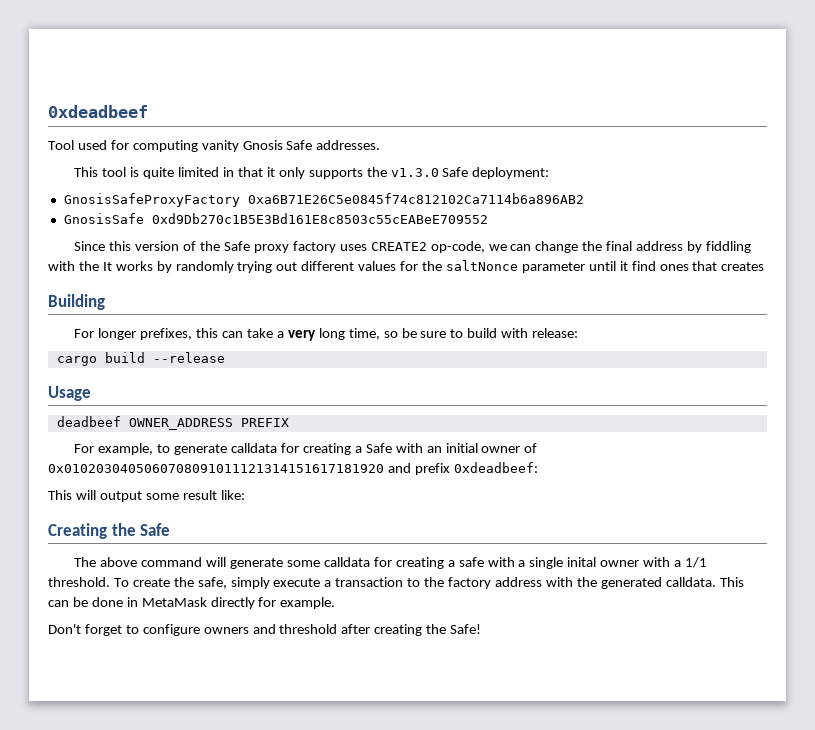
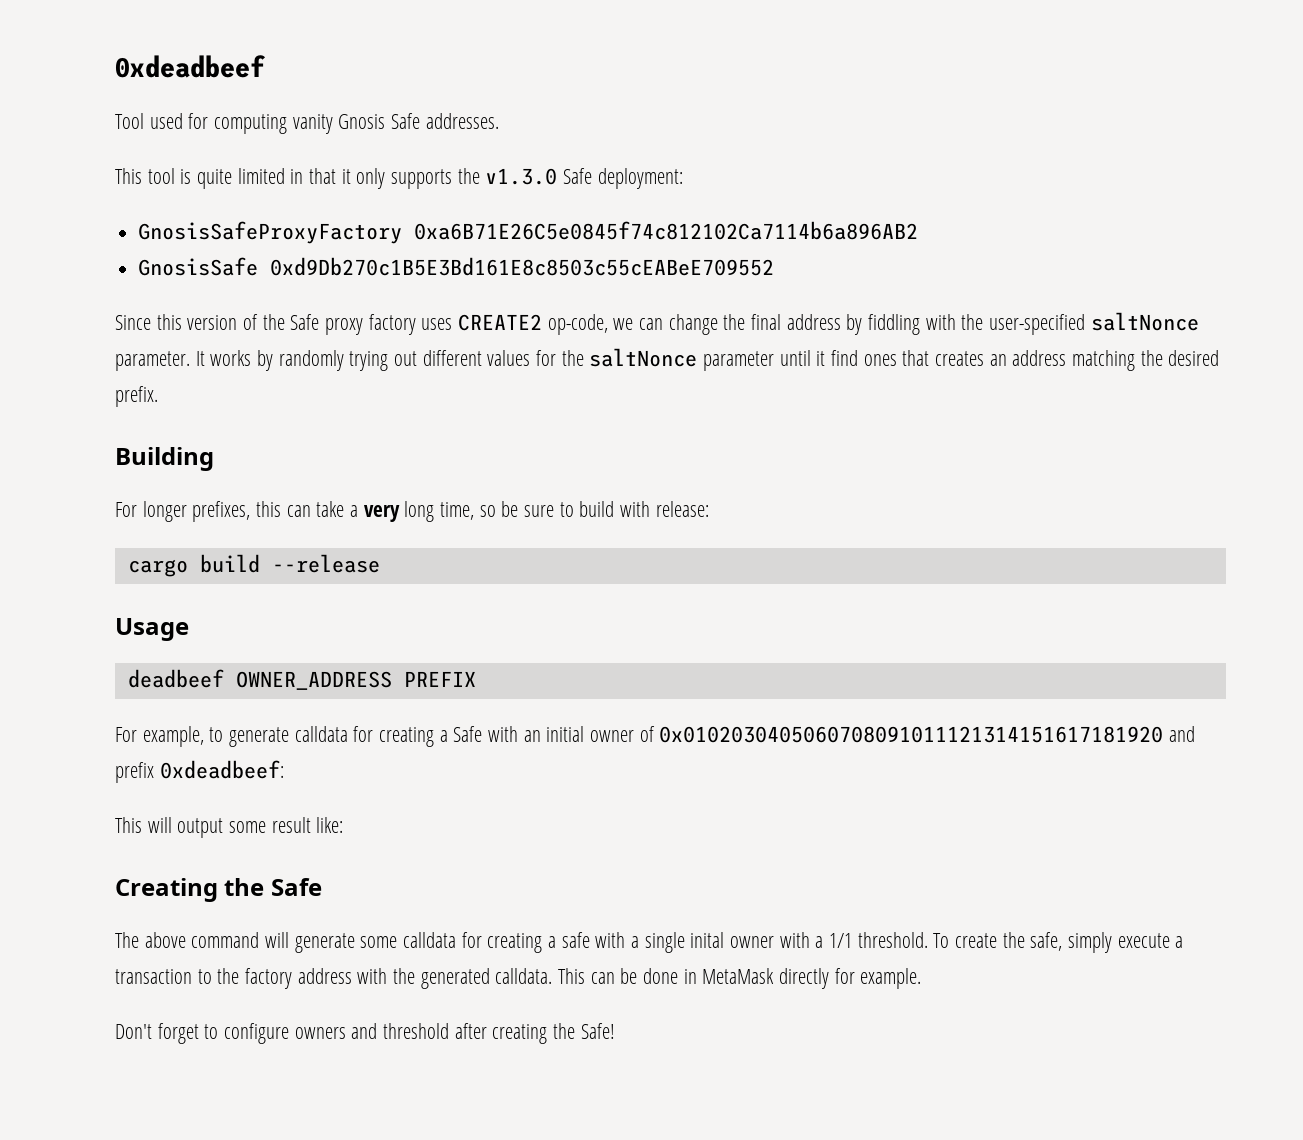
- Since this version of the Safe proxy factory uses CREATE2 op-code, we can change the final address by fiddling with the It works by randomly trying out different values for the saltNonce parameter until it find ones that creates
+ Since this version of the Safe proxy factory uses CREATE2 op-code, we can change the final address by fiddling with the user-specified saltNonce parameter. It works by randomly trying out different values for the saltNonce parameter until it find ones that creates an address matching the desired prefix.

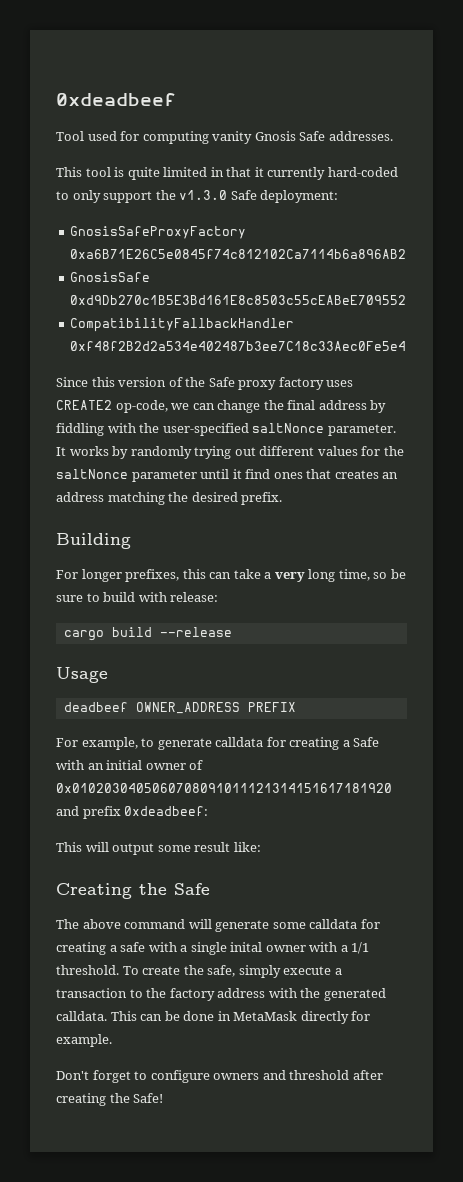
- This tool is quite limited in that it only supports the v1.3.0 Safe deployment:
+ This tool is quite limited in that it currently hard-coded to only support the v1.3.0 Safe deployment:
+ CompatibilityFallbackHandler 0xf48f2B2d2a534e402487b3ee7C18c33Aec0Fe5e4

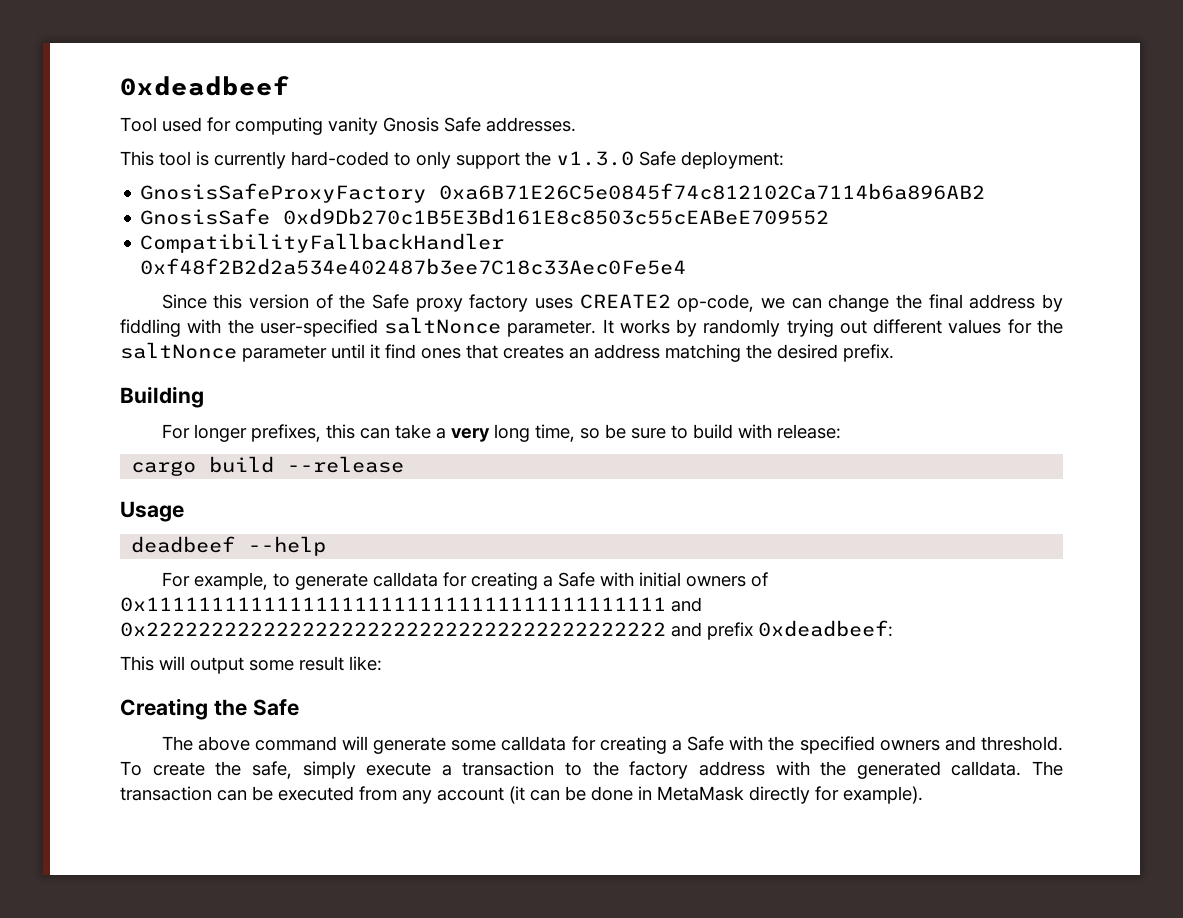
- This tool is quite limited in that it currently hard-coded to only support the v1.3.0 Safe deployment:
+ This tool is currently hard-coded to only support the v1.3.0 Safe deployment:
- deadbeef OWNER_ADDRESS PREFIX
+ deadbeef --help
- For example, to generate calldata for creating a Safe with an initial owner of 0x0102030405060708091011121314151617181920 and prefix 0xdeadbeef:
+ For example, to generate calldata for creating a Safe with initial owners of 0x1111111111111111111111111111111111111111 and 0x2222222222222222222222222222222222222222 and prefix 0xdeadbeef:
- The above command will generate some calldata for creating a safe with a single inital owner with a 1/1 threshold.
+ The above command will generate some calldata for creating a Safe with the specified owners and threshold.
- This can be done in MetaMask directly for example.
- Don't forget to configure owners and threshold after creating the Safe!
+ The transaction can be executed from any account (it can be done in MetaMask directly for example).

